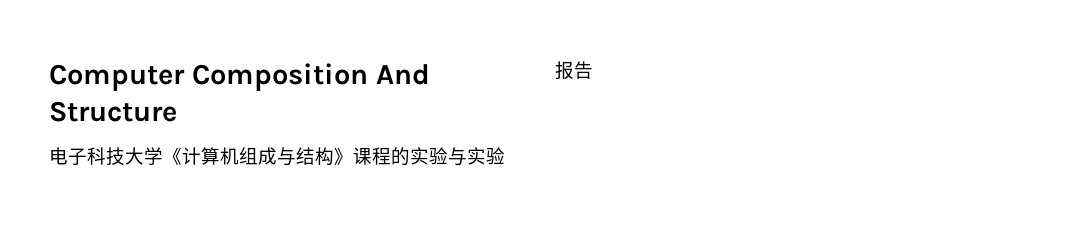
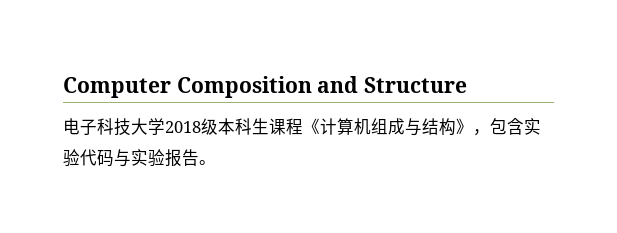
- Computer Composition And Structure
+ Computer Composition and Structure
- 电子科技大学《计算机组成与结构》课程的实验与实验报告
+ 电子科技大学2018级本科生课程《计算机组成与结构》，包含实验代码与实验报告。

